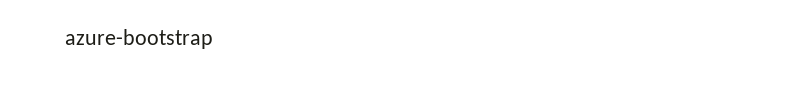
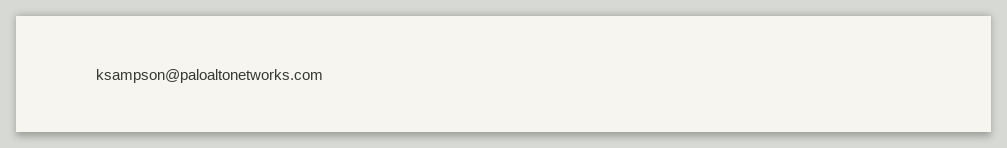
- azure-bootstrap
+ ksampson@paloaltonetworks.com

